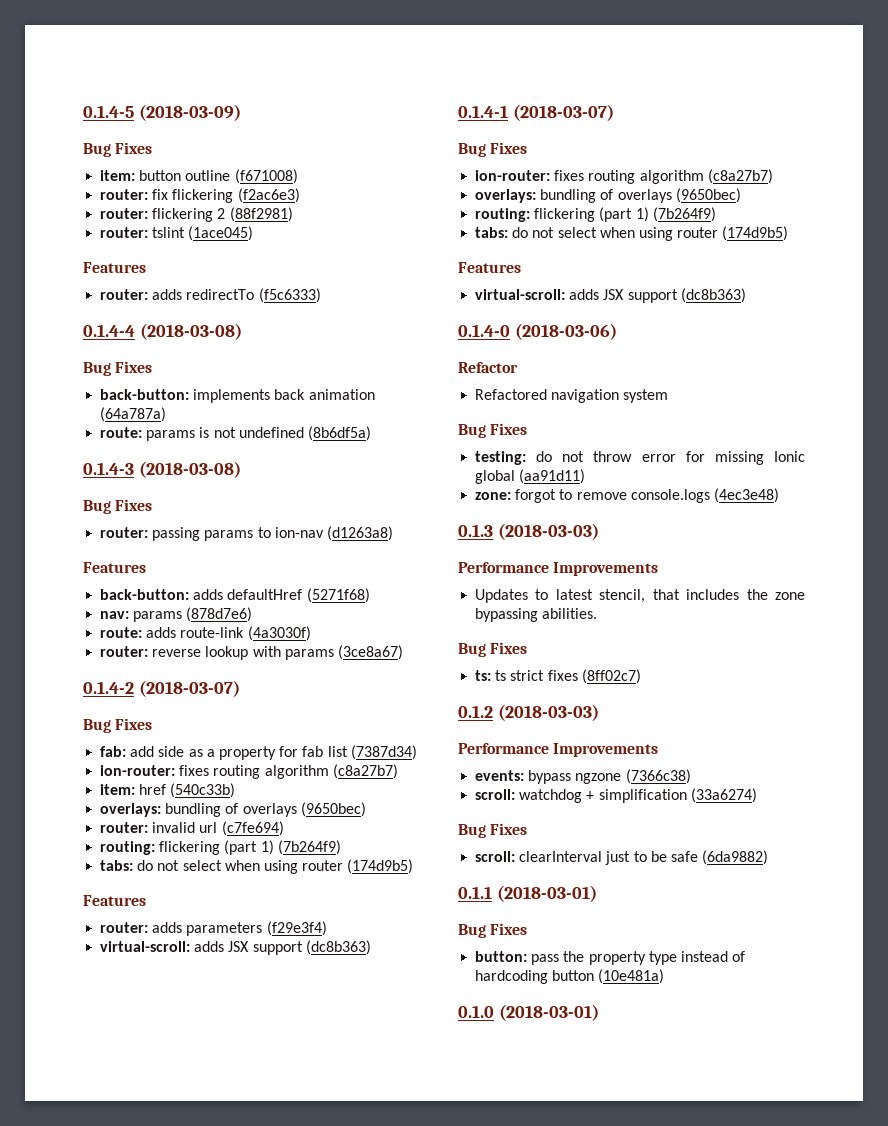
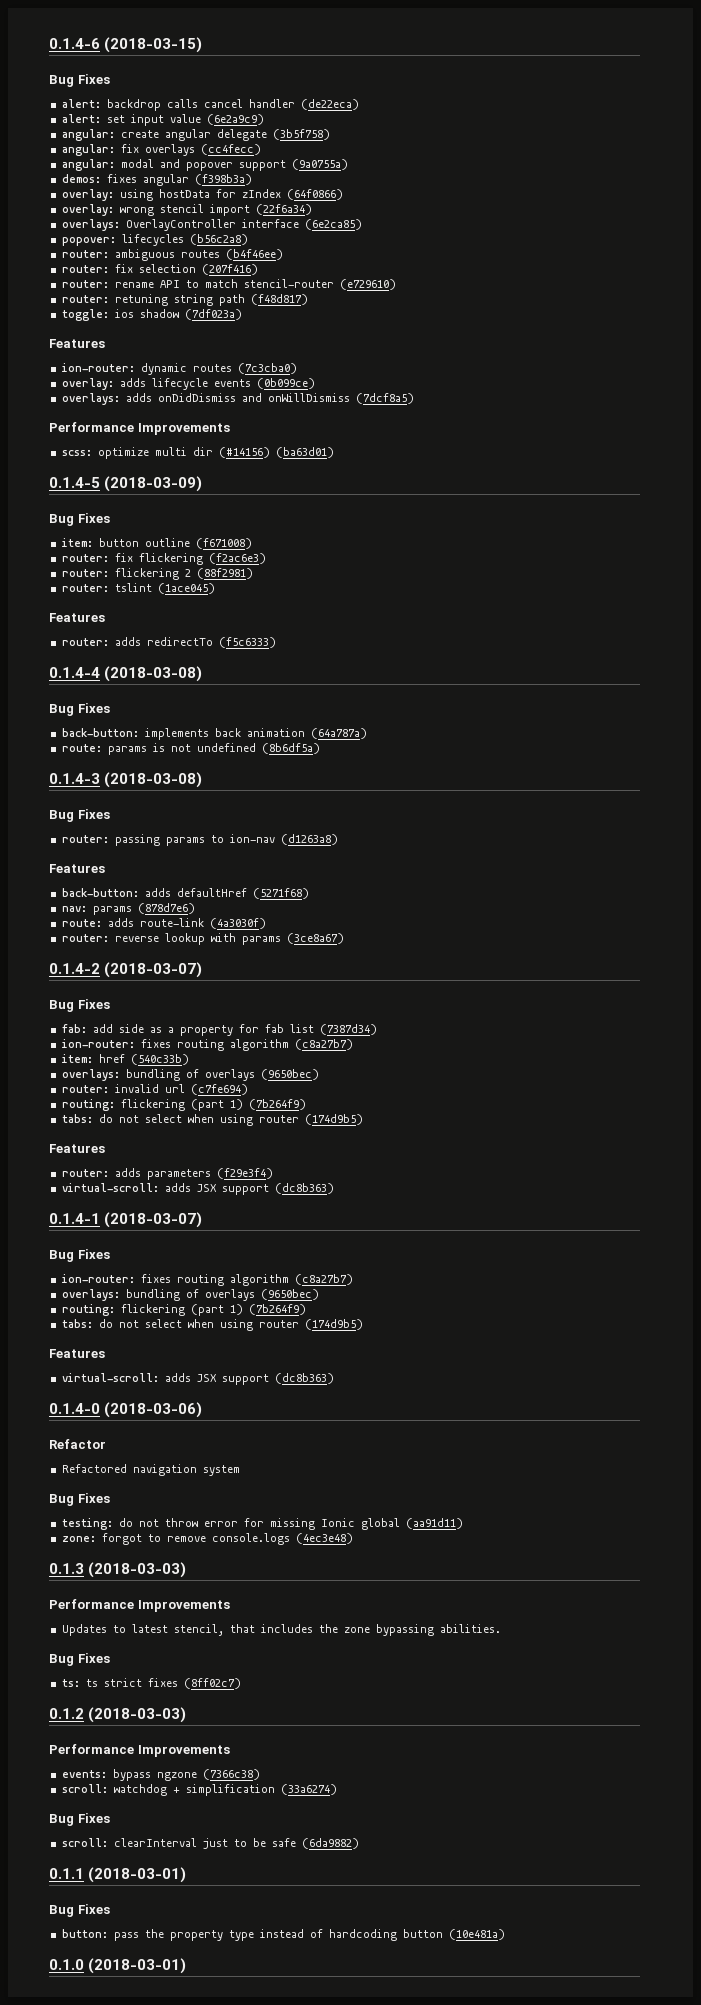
+ 0.1.4-6 (2018-03-15)
+ Bug Fixes
+ alert: backdrop calls cancel handler (de22eca)
+ alert: set input value (6e2a9c9)
+ angular: create angular delegate (3b5f758)
+ angular: fix overlays (cc4fecc)
+ angular: modal and popover support (9a0755a)
+ demos: fixes angular (f398b3a)
+ overlay: using hostData for zIndex (64f0866)
+ overlay: wrong stencil import (22f6a34)
+ overlays: OverlayController interface (6e2ca85)
+ popover: lifecycles (b56c2a8)
+ router: ambiguous routes (b4f46ee)
+ router: fix selection (207f416)
+ router: rename API to match stencil-router (e729610)
+ router: retuning string path (f48d817)
+ toggle: ios shadow (7df023a)
+ Features
+ ion-router: dynamic routes (7c3cba0)
+ overlay: adds lifecycle events (0b099ce)
+ overlays: adds onDidDismiss and onWillDismiss (7dcf8a5)
+ Performance Improvements
+ scss: optimize multi dir (#14156) (ba63d01)

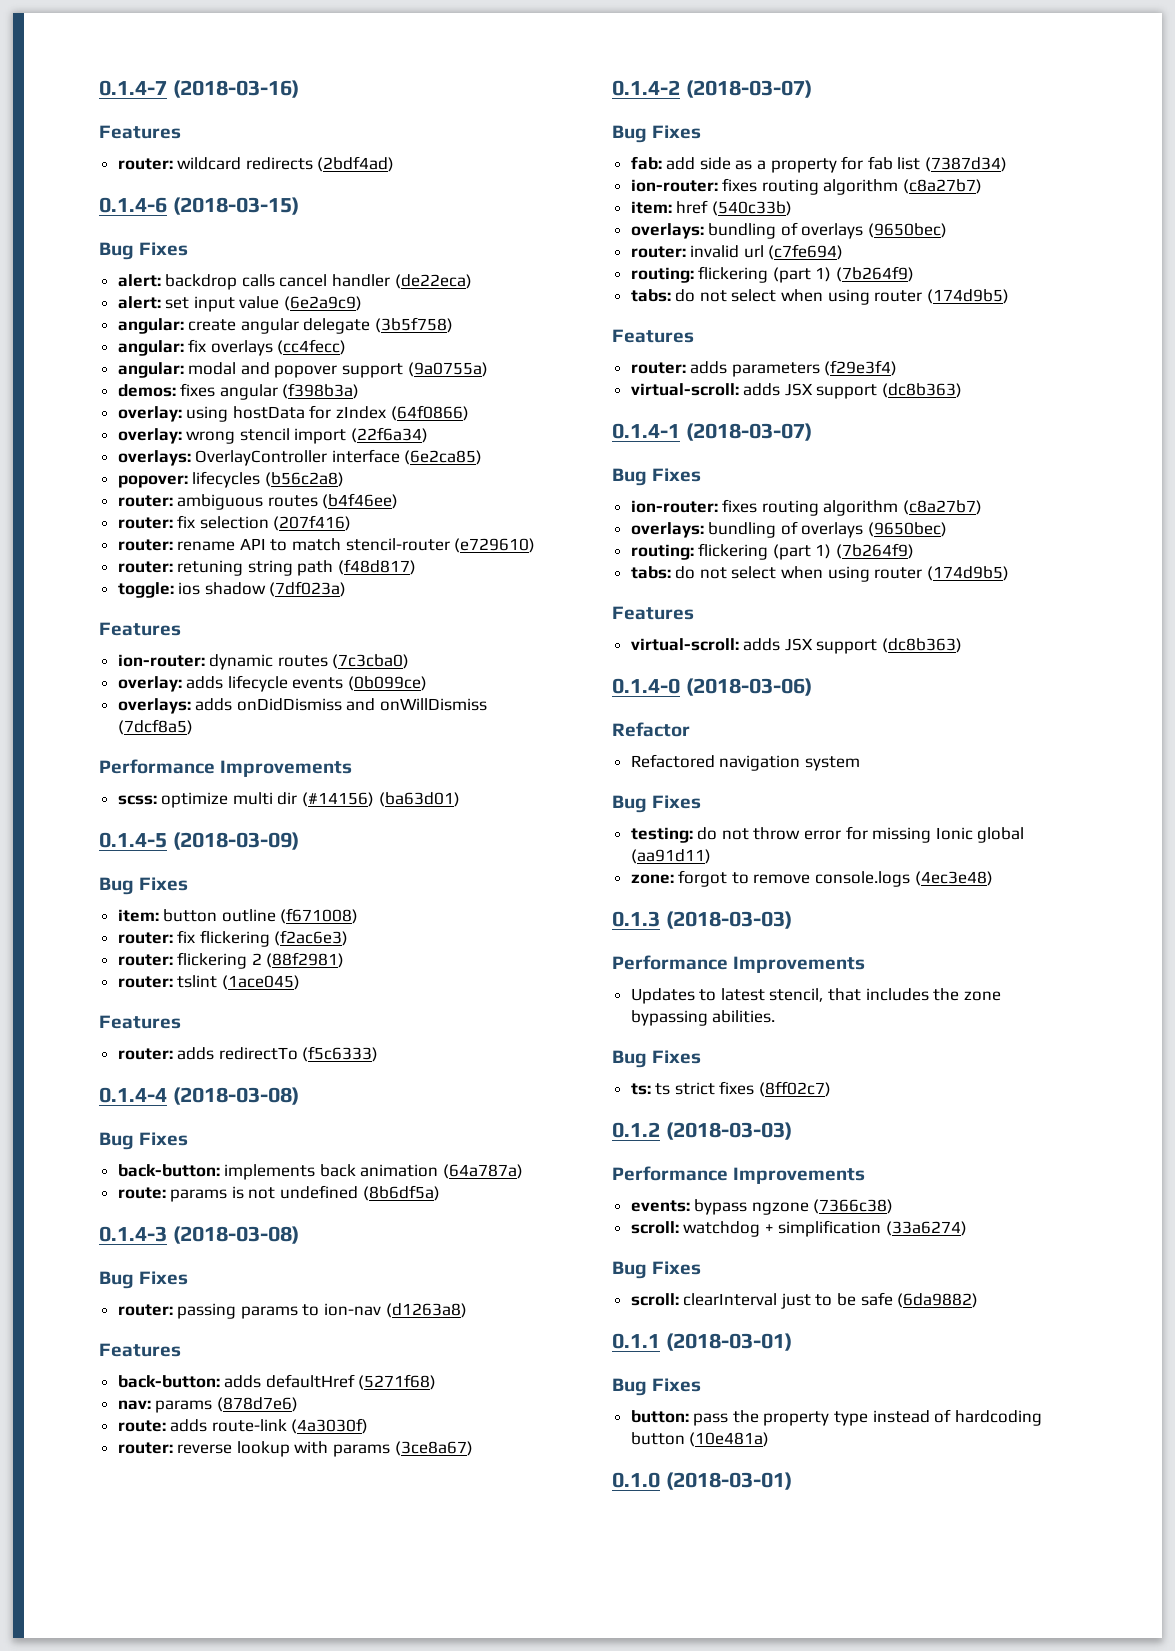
+ 0.1.4-7 (2018-03-16)
+ Features
+ router: wildcard redirects (2bdf4ad)

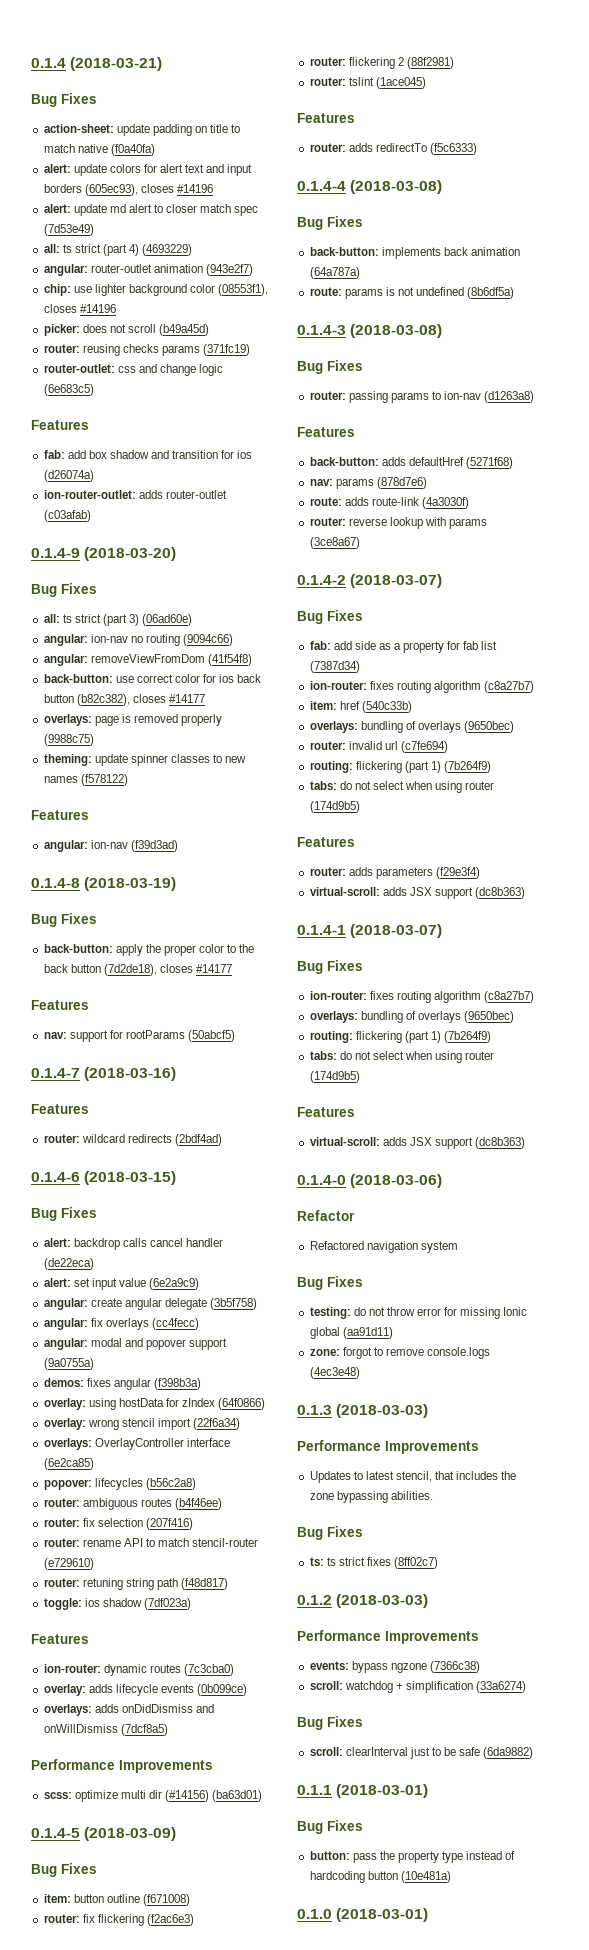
+ 0.1.4 (2018-03-21)
+ Bug Fixes
+ action-sheet: update padding on title to match native (f0a40fa)
+ alert: update colors for alert text and input borders (605ec93), closes #14196
+ alert: update md alert to closer match spec (7d53e49)
+ all: ts strict (part 4) (4693229)
+ angular: router-outlet animation (943e2f7)
+ chip: use lighter background color (08553f1), closes #14196
+ picker: does not scroll (b49a45d)
+ router: reusing checks params (371fc19)
+ router-outlet: css and change logic (6e683c5)
+ Features
+ fab: add box shadow and transition for ios (d26074a)
+ ion-router-outlet: adds router-outlet (c03afab)
+ 0.1.4-9 (2018-03-20)
+ Bug Fixes
+ all: ts strict (part 3) (06ad60e)
+ angular: ion-nav no routing (9094c66)
+ angular: removeViewFromDom (41f54f8)
+ back-button: use correct color for ios back button (b82c382), closes #14177
+ overlays: page is removed properly (9988c75)
+ theming: update spinner classes to new names (f578122)
+ Features
+ angular: ion-nav (f39d3ad)
+ 0.1.4-8 (2018-03-19)
+ Bug Fixes
+ back-button: apply the proper color to the back button (7d2de18), closes #14177
+ Features
+ nav: support for rootParams (50abcf5)

